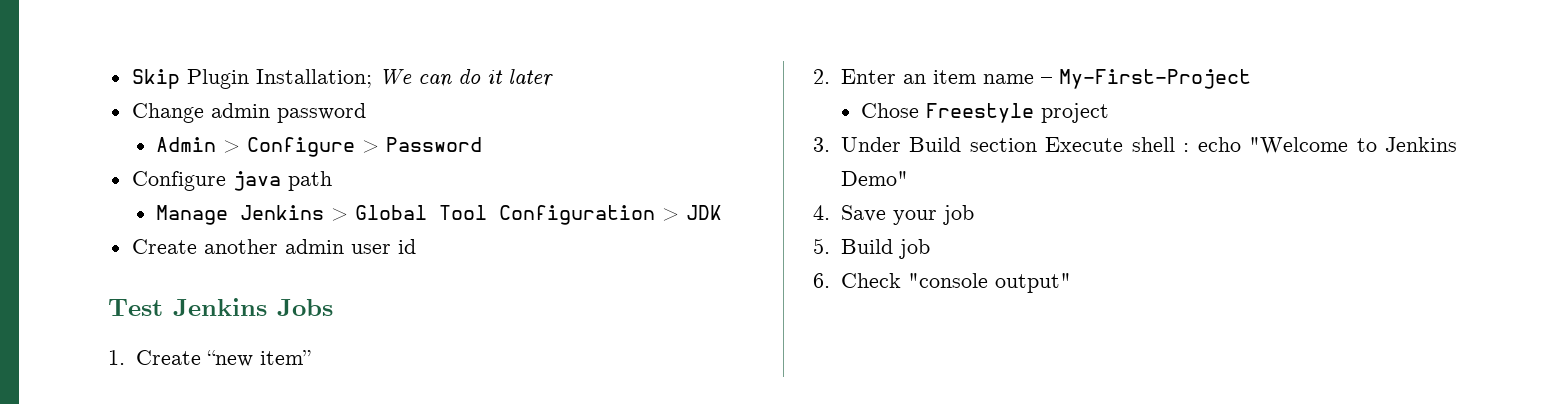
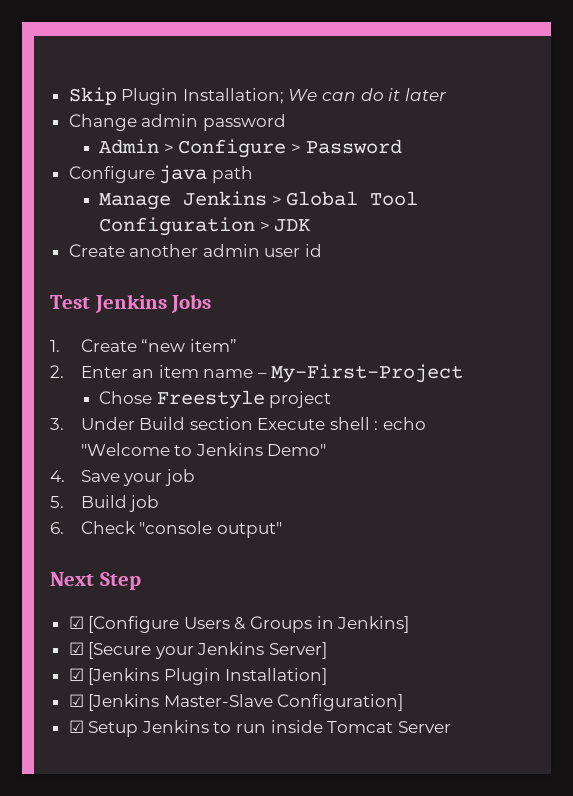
+ Next Step
+ ☑ [Configure Users & Groups in Jenkins]
+ ☑ [Secure your Jenkins Server]
+ ☑ [Jenkins Plugin Installation]
+ ☑ [Jenkins Master-Slave Configuration]
+ ☑ Setup Jenkins to run inside Tomcat Server

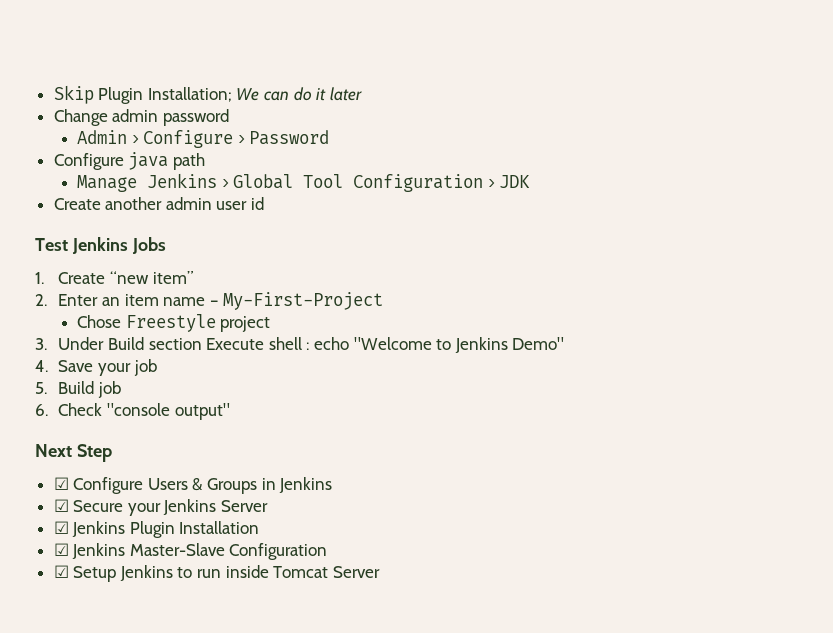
- ☑ [Configure Users & Groups in Jenkins]
- ☑ [Secure your Jenkins Server]
- ☑ [Jenkins Plugin Installation]
- ☑ [Jenkins Master-Slave Configuration]
+ ☑ Configure Users & Groups in Jenkins
+ ☑ Secure your Jenkins Server
+ ☑ Jenkins Plugin Installation
+ ☑ Jenkins Master-Slave Configuration

